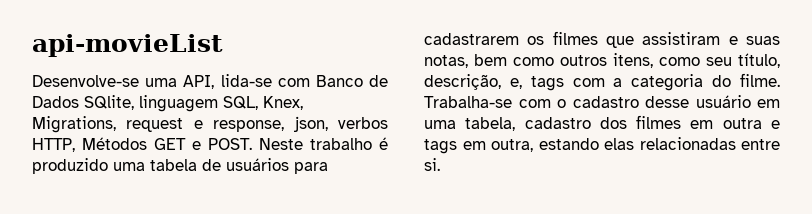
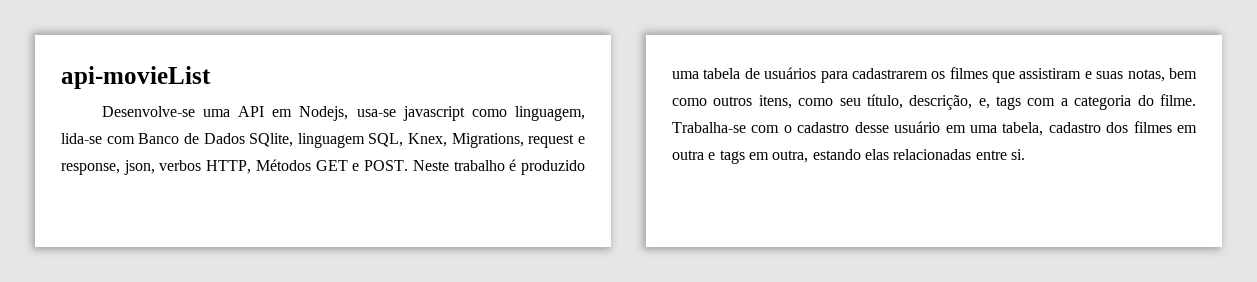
- Desenvolve-se uma API, lida-se com Banco de Dados SQlite, linguagem SQL, Knex, Migrations, request e response, json, verbos HTTP, Métodos GET e POST.
+ Desenvolve-se uma API em Nodejs, usa-se javascript como linguagem, lida-se com Banco de Dados SQlite, linguagem SQL, Knex, Migrations, request e response, json, verbos HTTP, Métodos GET e POST.

